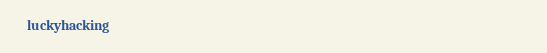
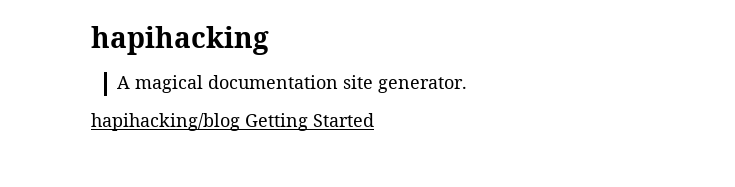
- luckyhacking
+ hapihacking
+ A magical documentation site generator.
+ hapihacking/blog Getting Started

